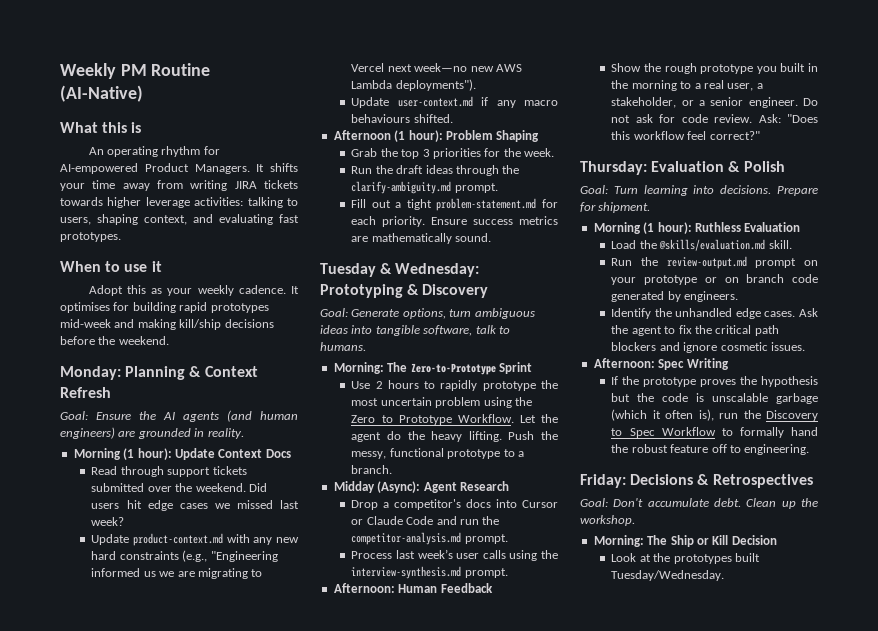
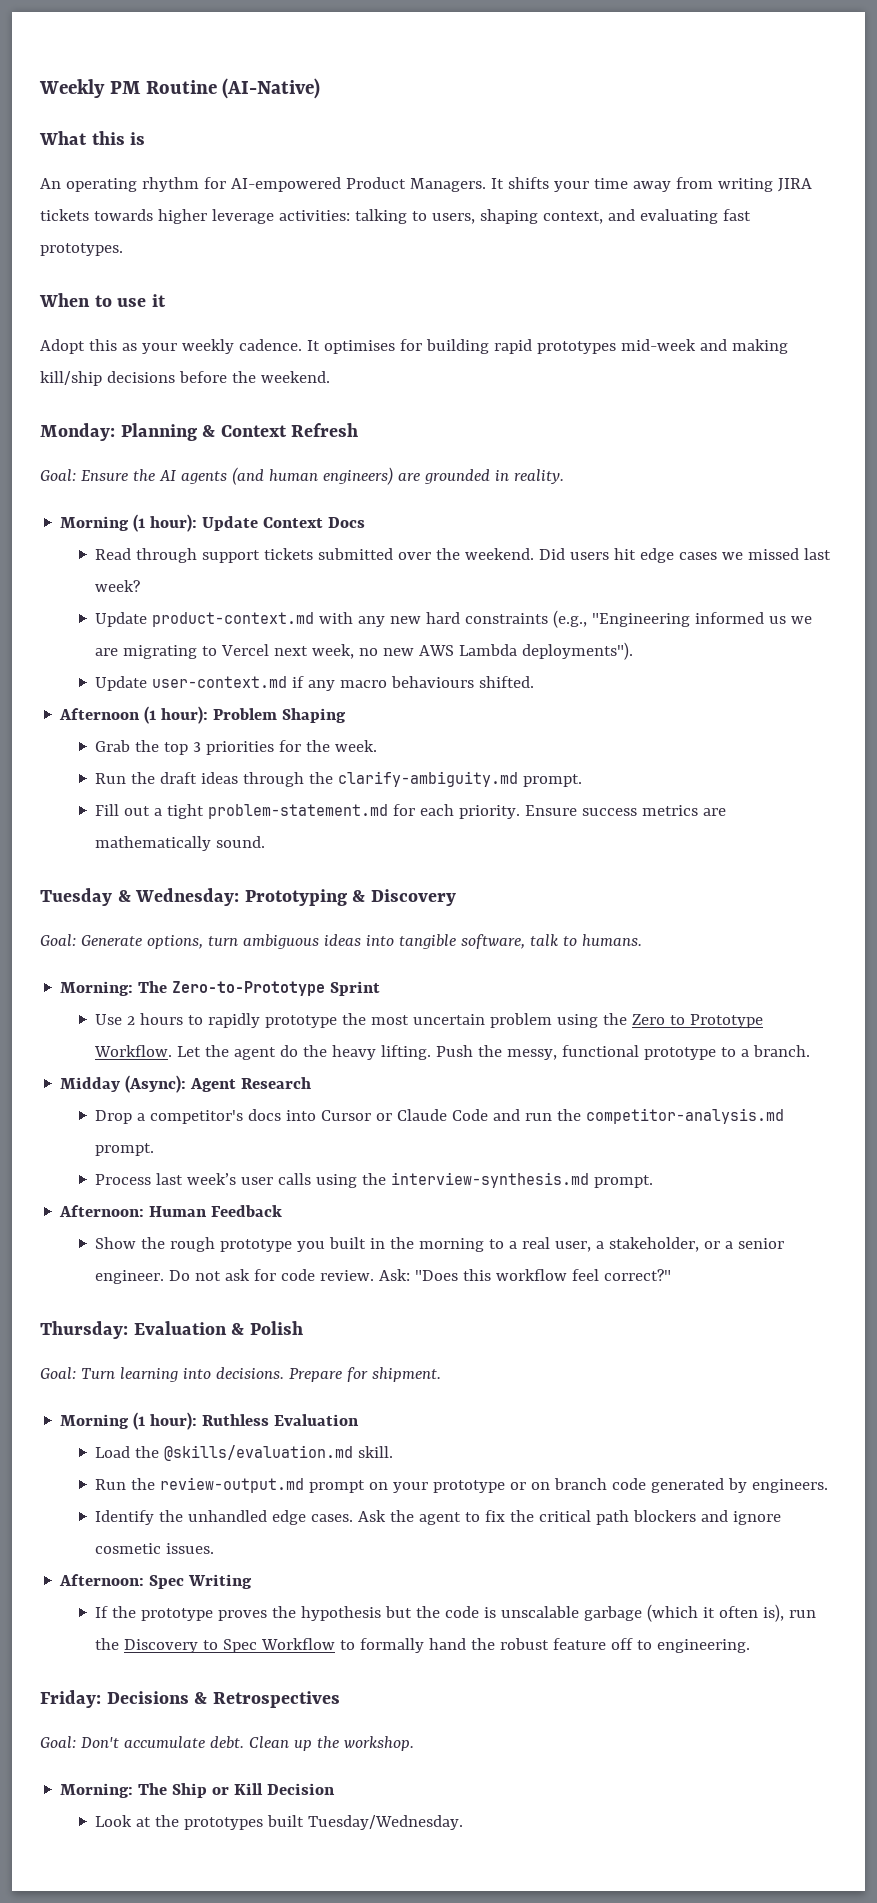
- Update product-context.md with any new hard constraints (e.g., "Engineering informed us we are migrating to Vercel next week—no new AWS Lambda deployments").
+ Update product-context.md with any new hard constraints (e.g., "Engineering informed us we are migrating to Vercel next week, no new AWS Lambda deployments").

